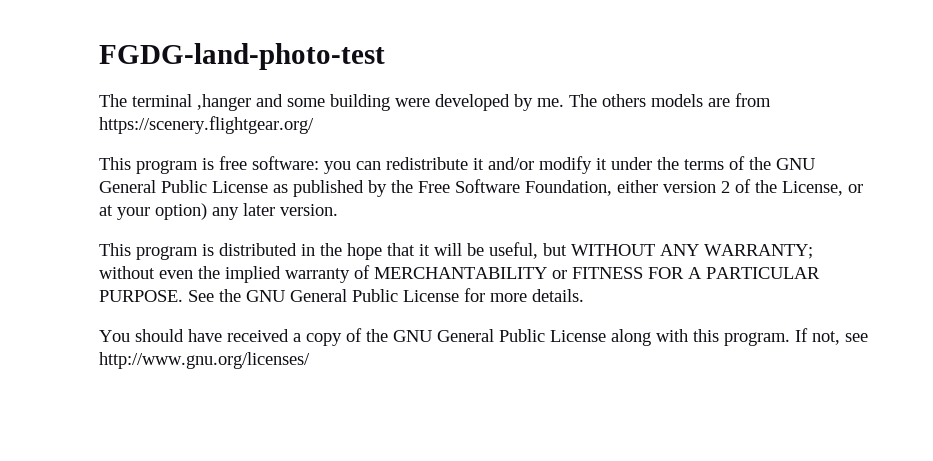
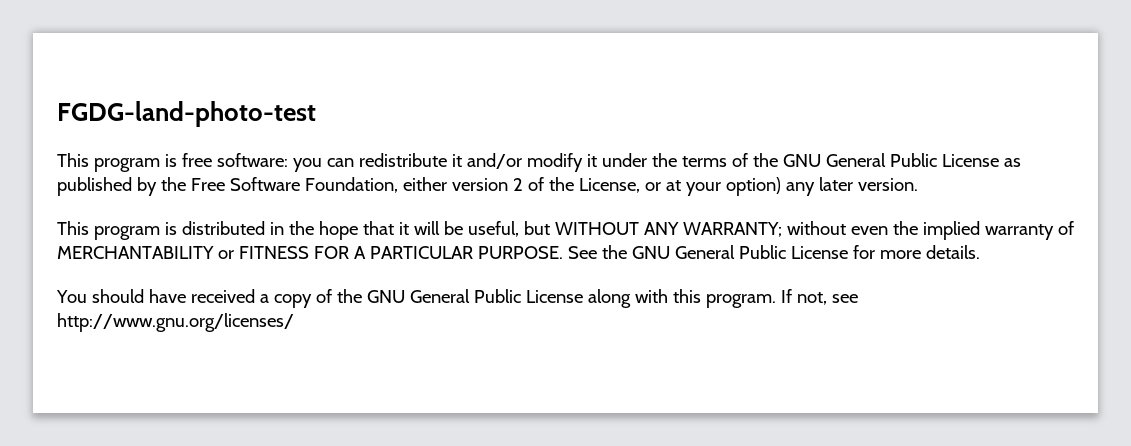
- The terminal ,hanger and some building were developed by me. The others models are from https://scenery.flightgear.org/

